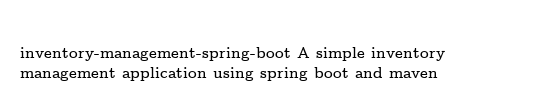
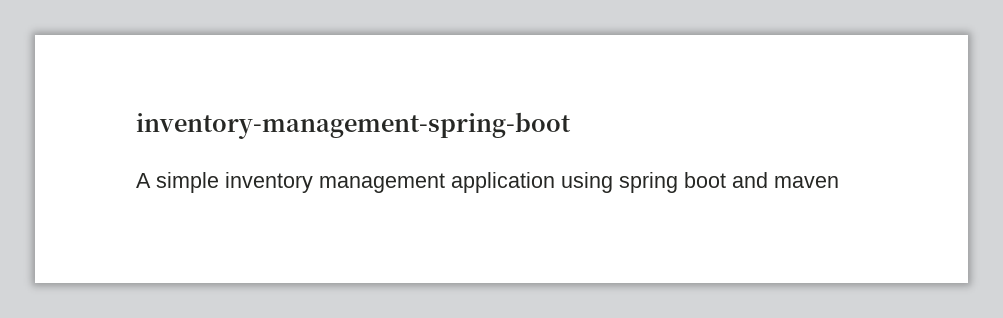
- inventory-management-spring-boot A simple inventory management application using spring boot and maven
+ inventory-management-spring-boot
+ A simple inventory management application using spring boot and maven

